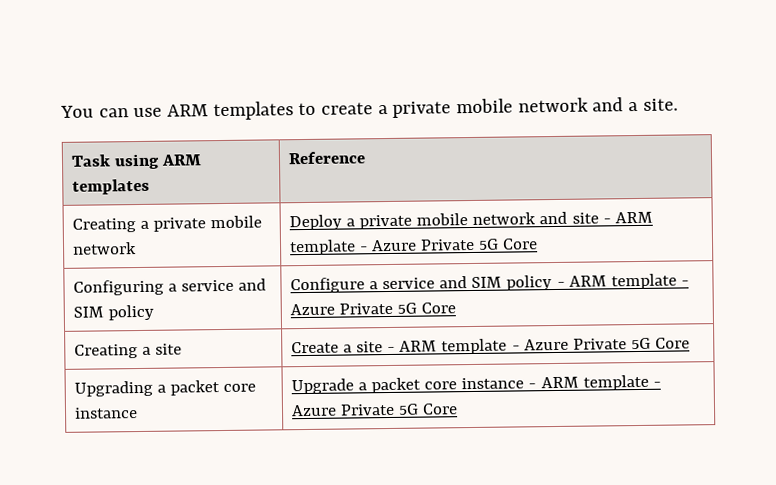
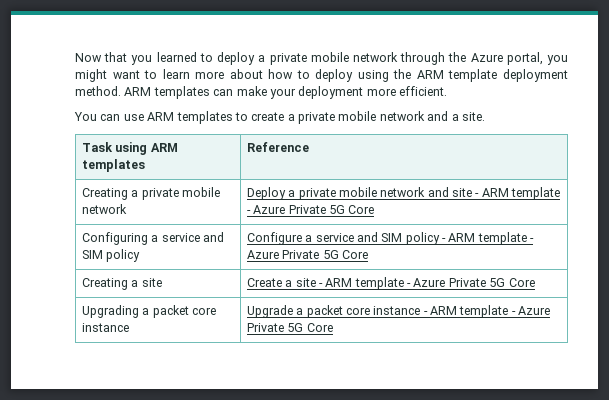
+ Now that you learned to deploy a private mobile network through the Azure portal, you might want to learn more about how to deploy using the ARM template deployment method. ARM templates can make your deployment more efficient.

